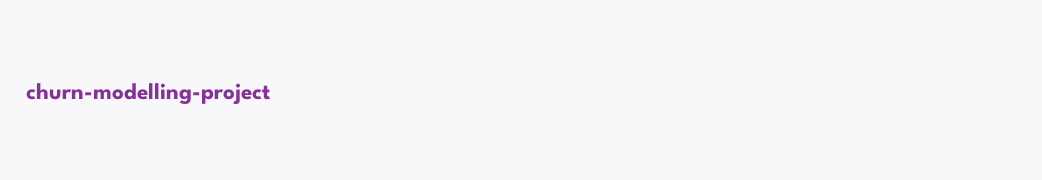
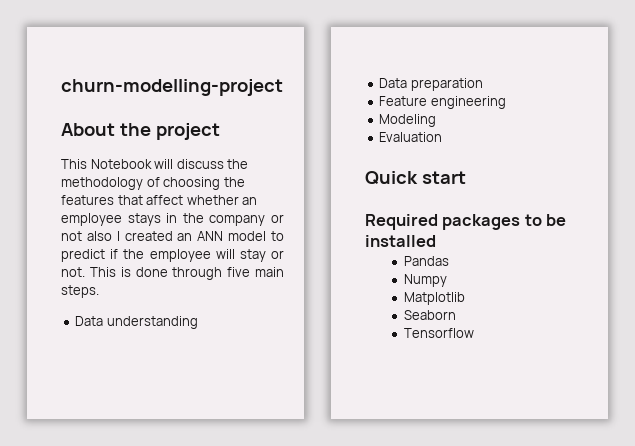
+ About the project
+ This Notebook will discuss the methodology of choosing the features that affect whether an employee stays in the company or not also I created an ANN model to predict if the employee will stay or not. This is done through five main steps.
+ Data understanding
+ Data preparation
+ Feature engineering
+ Modeling
+ Evaluation
+ Quick start
+ Required packages to be installed
+ Pandas
+ Numpy
+ Matplotlib
+ Seaborn
+ Tensorflow

